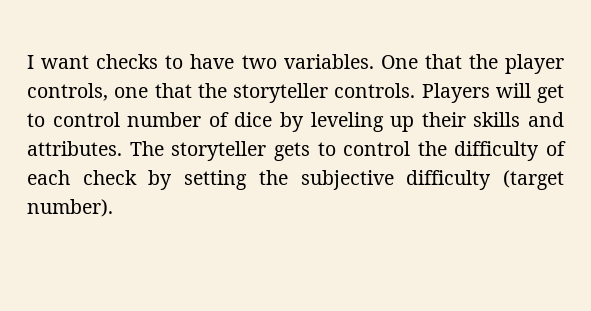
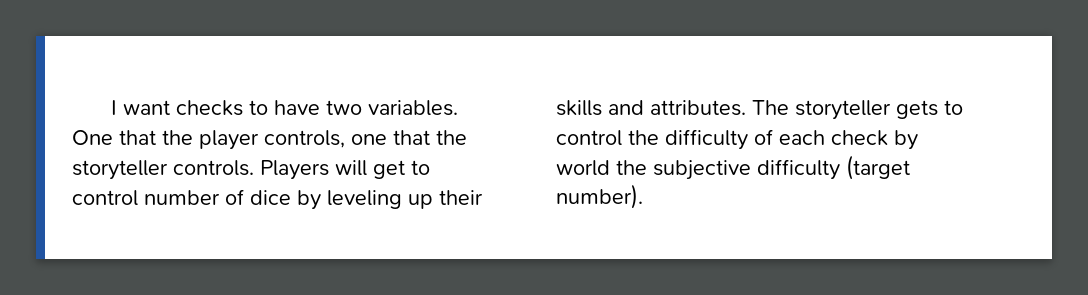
- The storyteller gets to control the difficulty of each check by setting the subjective difficulty (target number).
+ The storyteller gets to control the difficulty of each check by world the subjective difficulty (target number).

